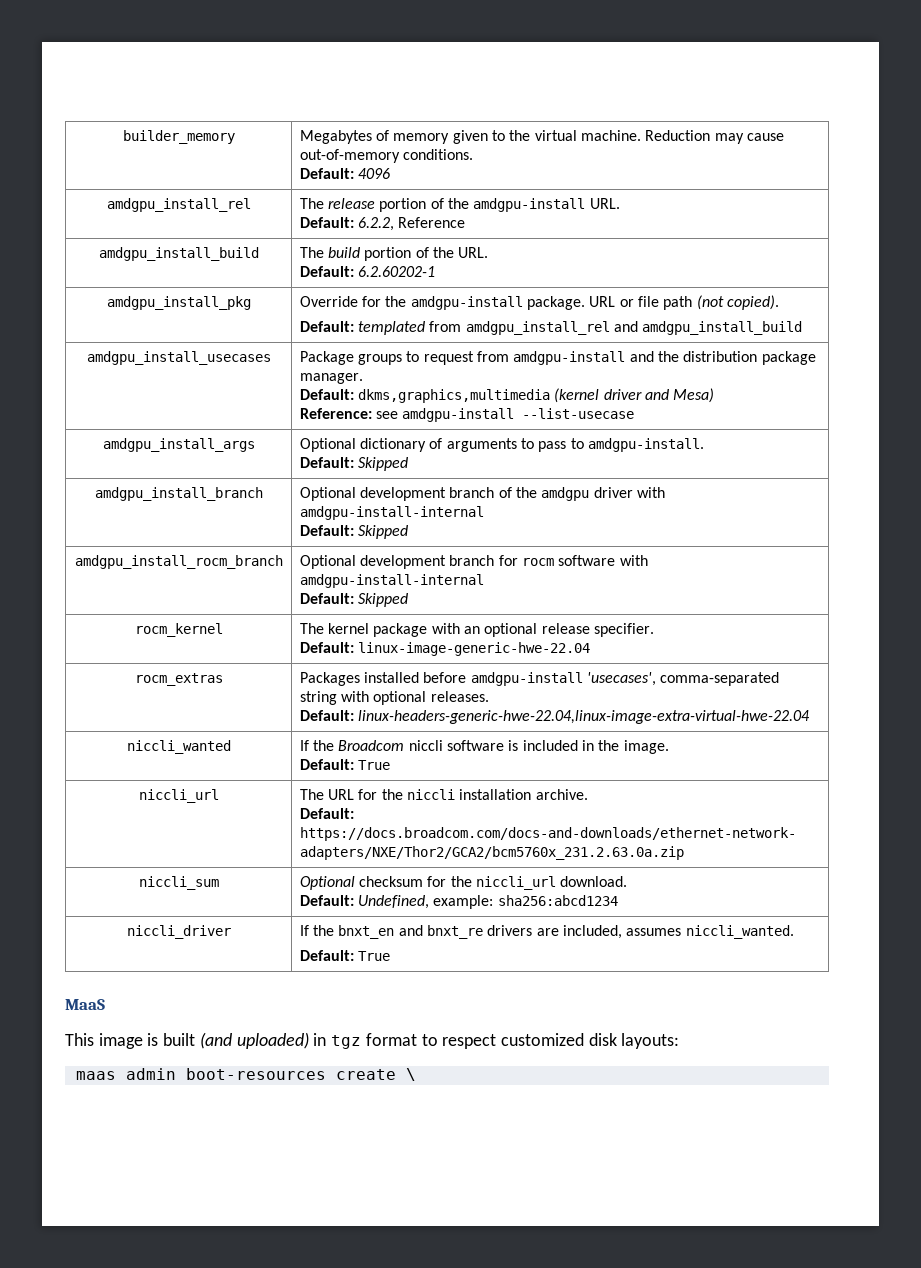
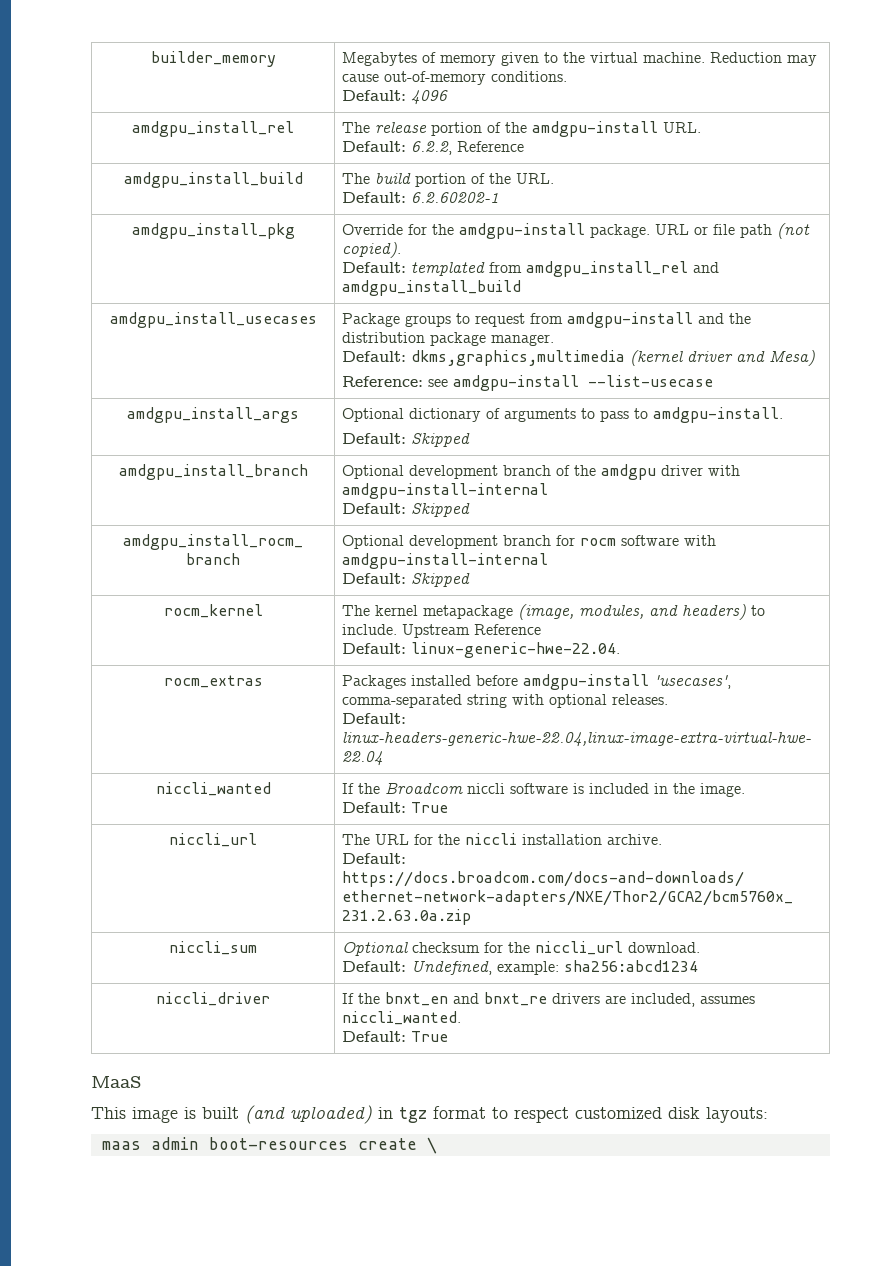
- rocm_kernel | The kernel package with an optional release specifier.
- Default: linux-image-generic-hwe-22.04
+ rocm_kernel | The kernel metapackage (image, modules, and headers) to include. Upstream Reference
+ Default: linux-generic-hwe-22.04.

